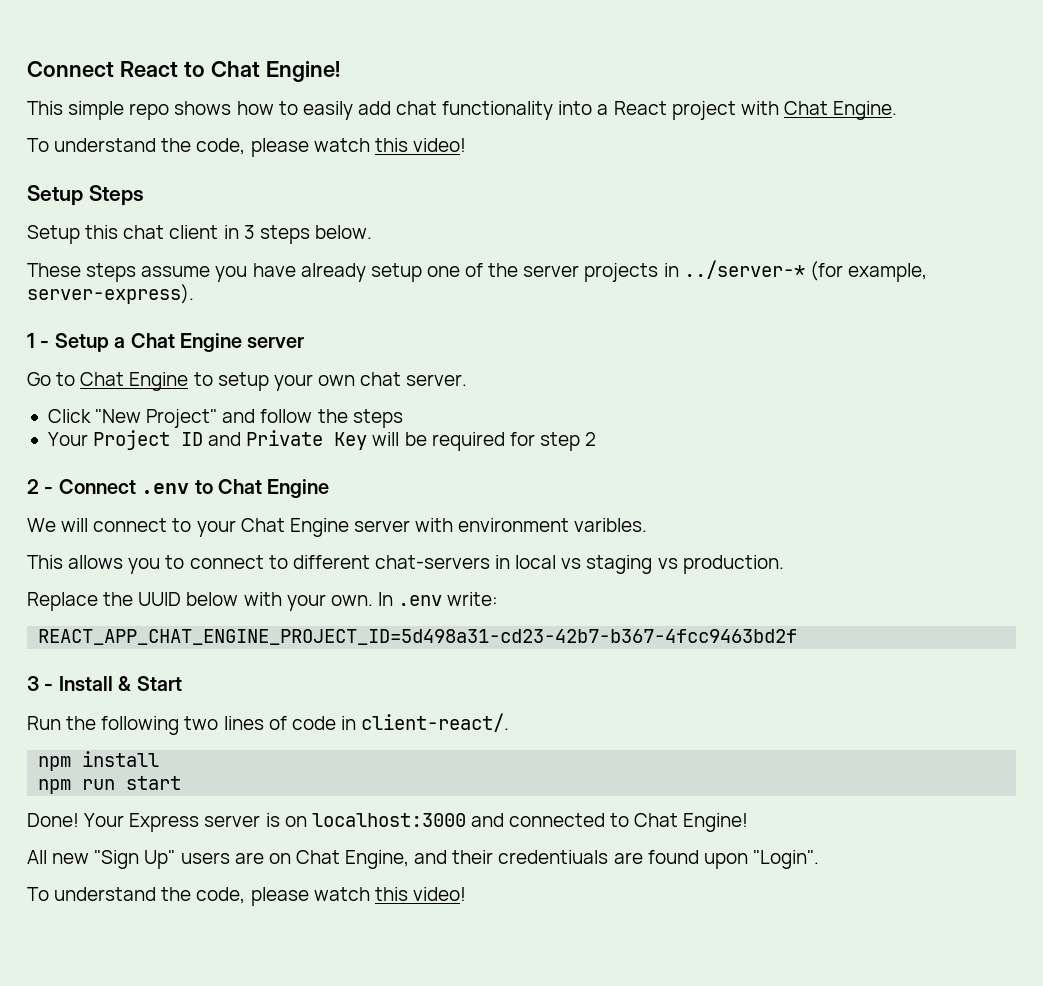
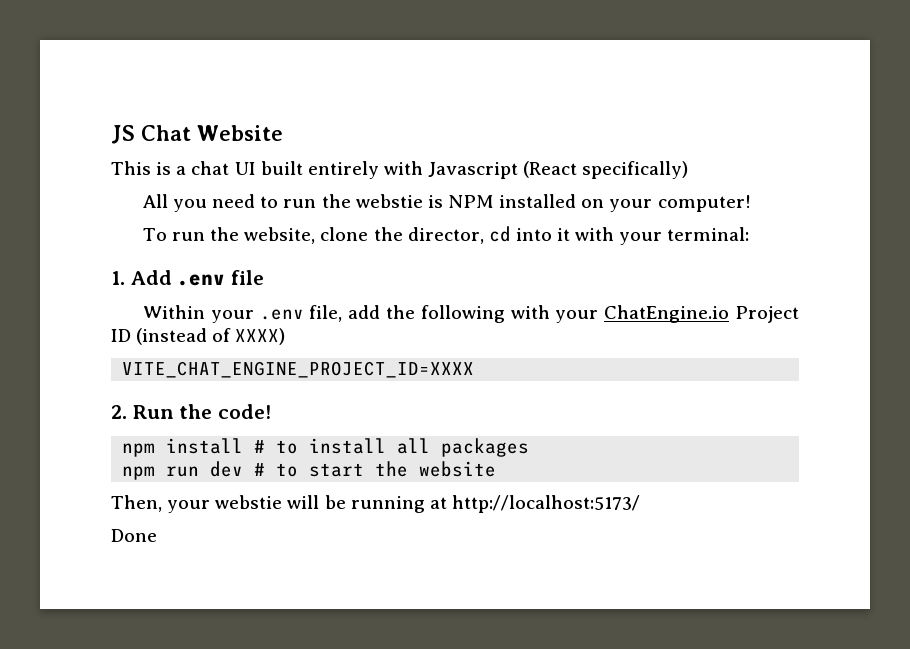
- Connect React to Chat Engine!
- This simple repo shows how to easily add chat functionality into a React project with Chat Engine.
- To understand the code, please watch this video!
- Setup Steps
- Setup this chat client in 3 steps below.
- These steps assume you have already setup one of the server projects in ../server-* (for example, server-express).
- 1 - Setup a Chat Engine server
- Go to Chat Engine to setup your own chat server.
- Click "New Project" and follow the steps
- Your Project ID and Private Key will be required for step 2
- 2 - Connect .env to Chat Engine
- We will connect to your Chat Engine server with environment varibles.
- This allows you to connect to different chat-servers in local vs staging vs production.
- Replace the UUID below with your own. In .env write:
- REACT_APP_CHAT_ENGINE_PROJECT_ID=5d498a31-cd23-42b7-b367-4fcc9463bd2f
- 3 - Install & Start
- Run the following two lines of code in client-react/.
- npm install
- npm run start
- Done! Your Express server is on localhost:3000 and connected to Chat Engine!
- All new "Sign Up" users are on Chat Engine, and their credentiuals are found upon "Login".
- To understand the code, please watch this video!
+ JS Chat Website
+ This is a chat UI built entirely with Javascript (React specifically)
+ All you need to run the webstie is NPM installed on your computer!
+ To run the website, clone the director, cd into it with your terminal:
+ 1. Add .env file
+ Within your .env file, add the following with your ChatEngine.io Project ID (instead of XXXX)
+ VITE_CHAT_ENGINE_PROJECT_ID=XXXX
+ 2. Run the code!
+ npm install # to install all packages
+ npm run dev # to start the website
+ Then, your webstie will be running at http://localhost:5173/
+ Done

